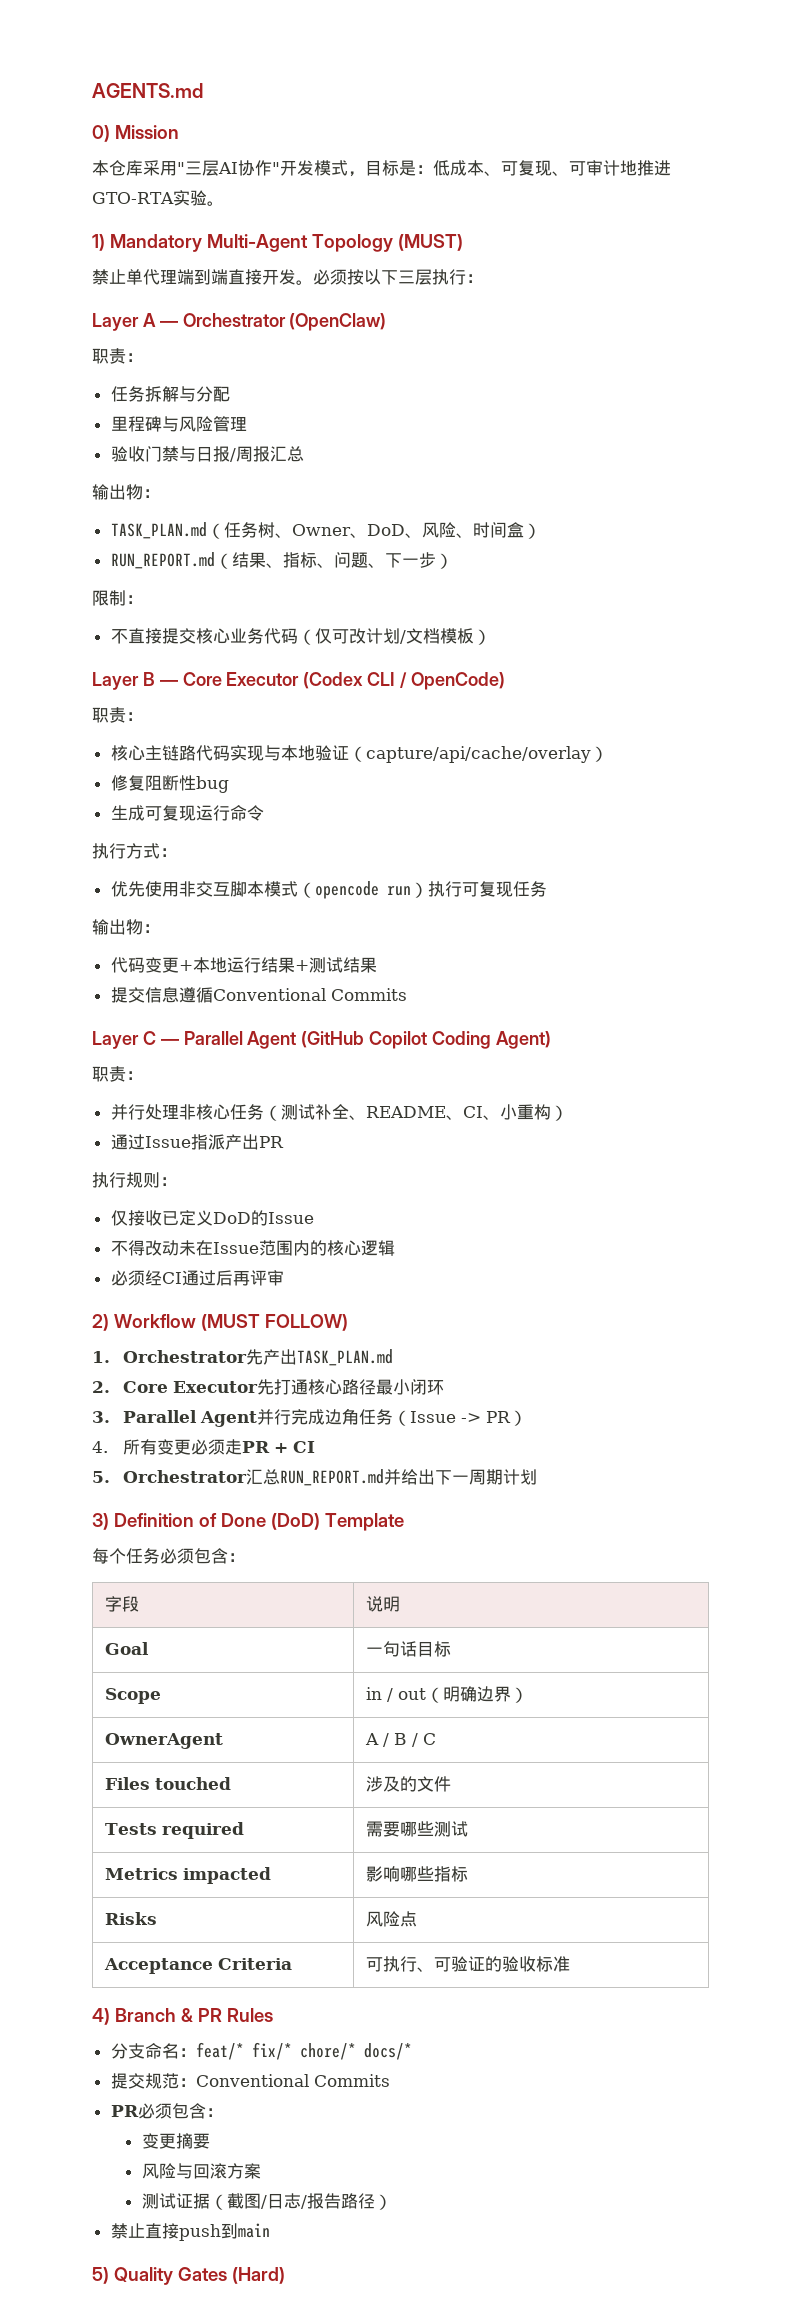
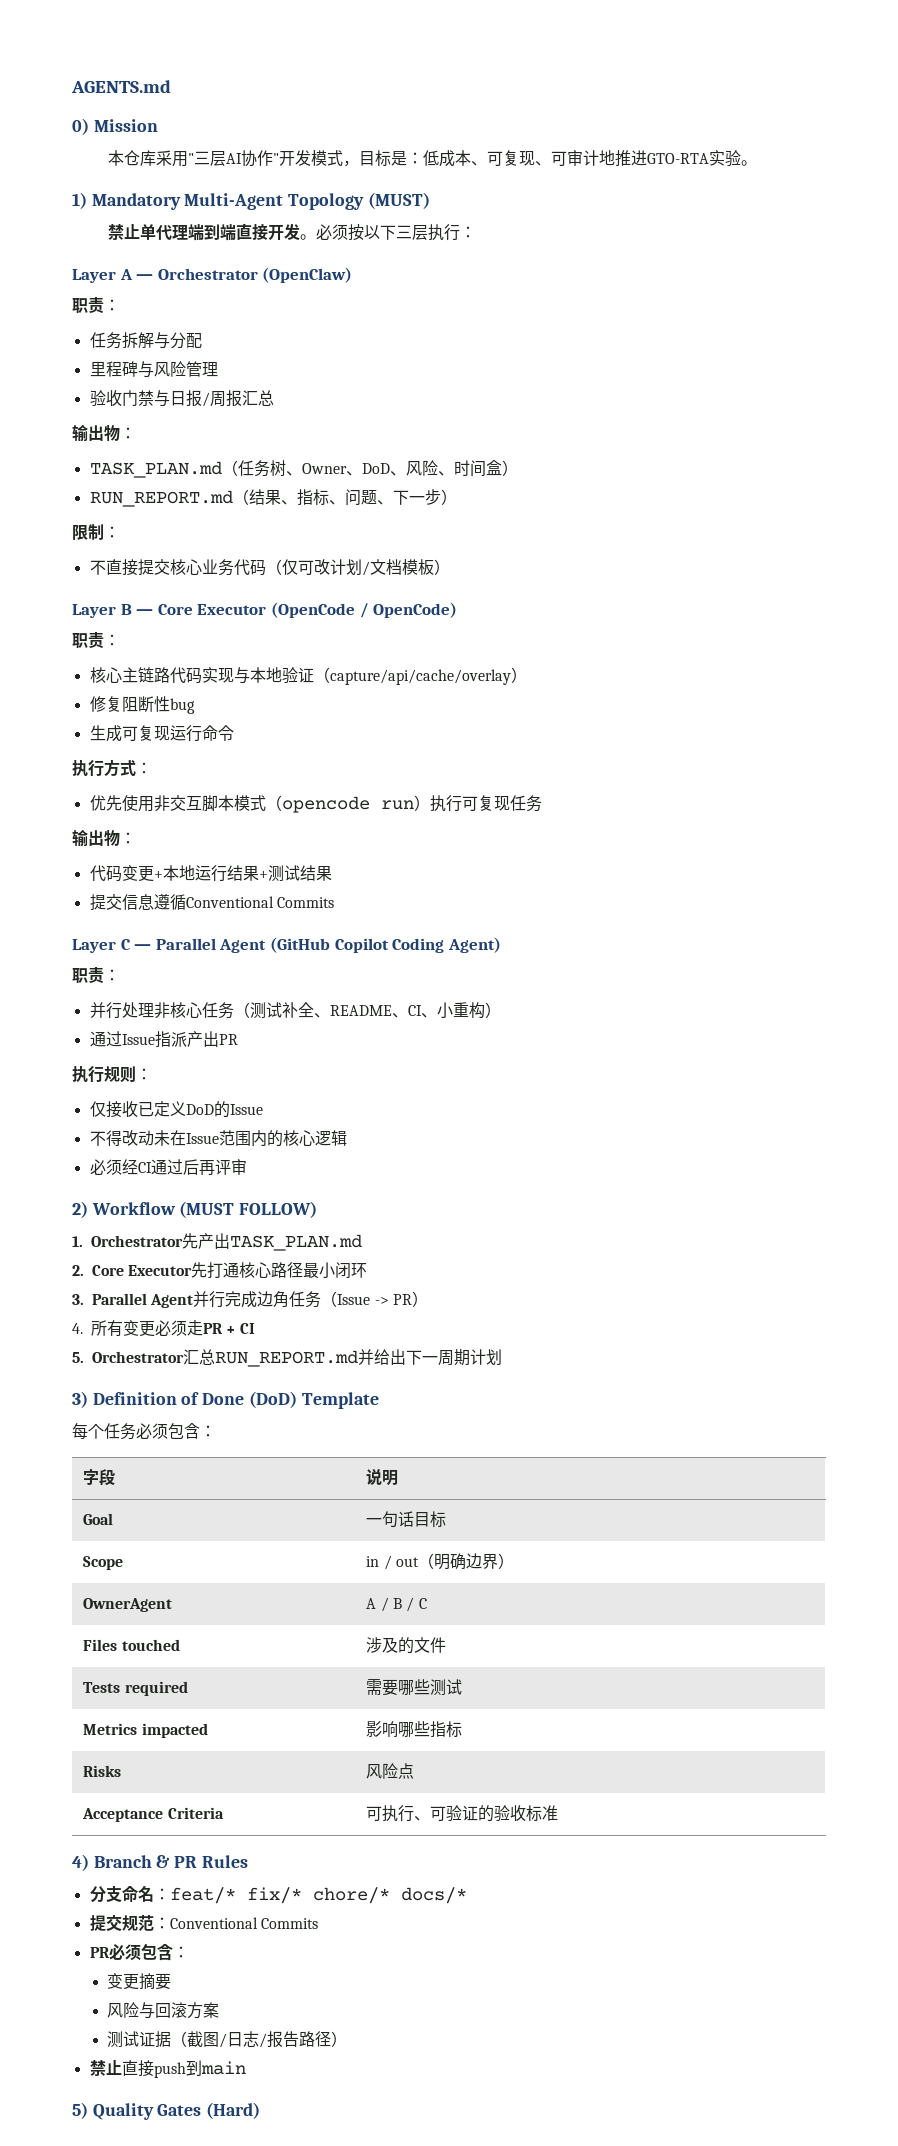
- Layer B — Core Executor (Codex CLI / OpenCode)
+ Layer B — Core Executor (OpenCode / OpenCode)

